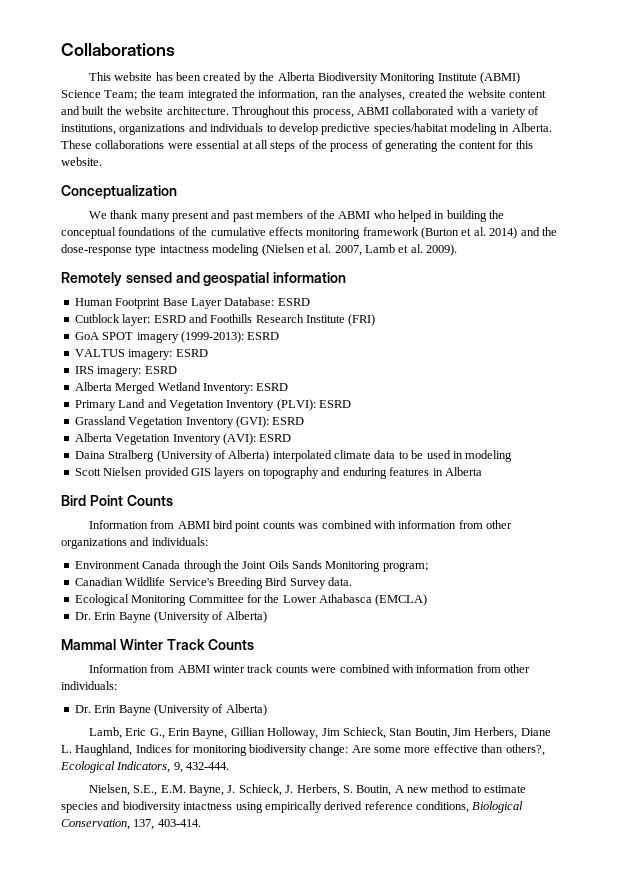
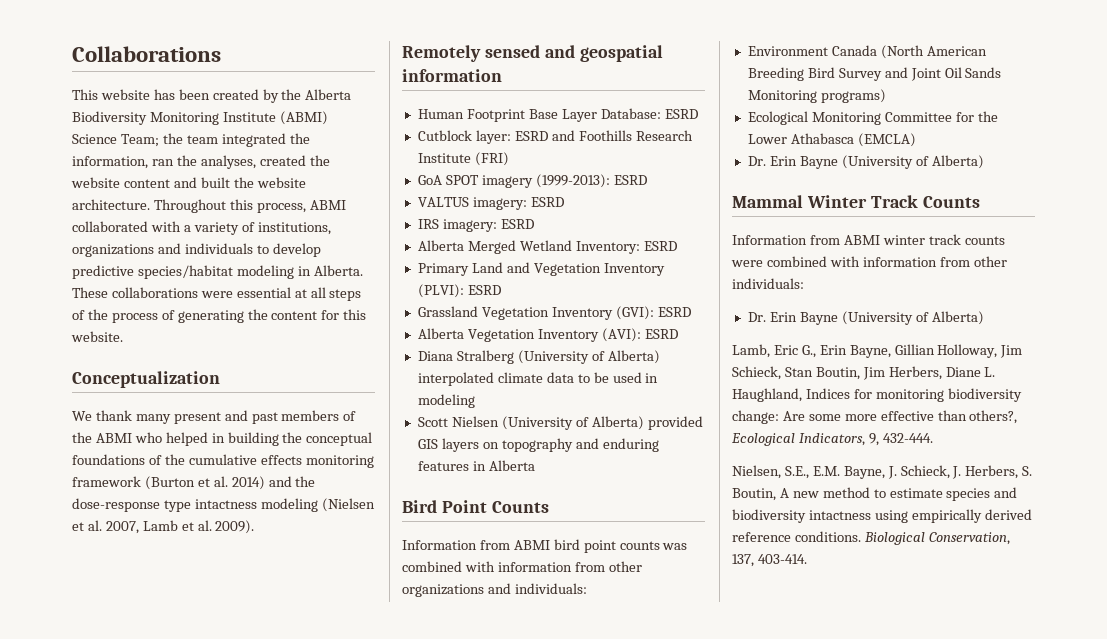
- Daina Stralberg (University of Alberta) interpolated climate data to be used in modeling
+ Diana Stralberg (University of Alberta) interpolated climate data to be used in modeling
- Scott Nielsen provided GIS layers on topography and enduring features in Alberta
+ Scott Nielsen (University of Alberta) provided GIS layers on topography and enduring features in Alberta
- Environment Canada through the Joint Oils Sands Monitoring program;
- Canadian Wildlife Service's Breeding Bird Survey data.
+ Environment Canada (North American Breeding Bird Survey and Joint Oil Sands Monitoring programs)
- Nielsen, S.E., E.M. Bayne, J. Schieck, J. Herbers, S. Boutin, A new method to estimate species and biodiversity intactness using empirically derived reference conditions, Biological Conservation, 137, 403-414.
+ Nielsen, S.E., E.M. Bayne, J. Schieck, J. Herbers, S. Boutin, A new method to estimate species and biodiversity intactness using empirically derived reference conditions. Biological Conservation, 137, 403-414.

